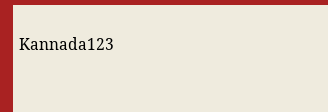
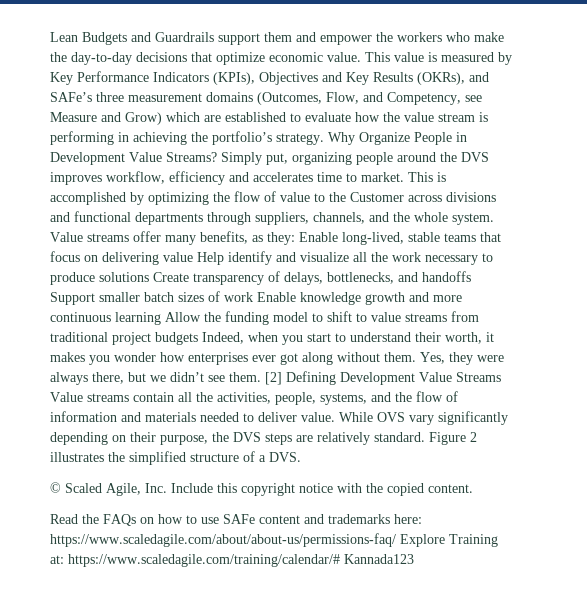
- Kannada123
+ Lean Budgets and Guardrails support them and empower the workers who make the day-to-day decisions that optimize economic value. This value is measured by Key Performance Indicators (KPIs), Objectives and Key Results (OKRs), and SAFe’s three measurement domains (Outcomes, Flow, and Competency, see Measure and Grow) which are established to evaluate how the value stream is performing in achieving the portfolio’s strategy. Why Organize People in Development Value Streams? Simply put, organizing people around the DVS improves workflow, efficiency and accelerates time to market. This is accomplished by optimizing the flow of value to the Customer across divisions and functional departments through suppliers, channels, and the whole system. Value streams offer many benefits, as they: Enable long-lived, stable teams that focus on delivering value Help identify and visualize all the work necessary to produce solutions Create transparency of delays, bottlenecks, and handoffs Support smaller batch sizes of work Enable knowledge growth and more continuous learning Allow the funding model to shift to value streams from traditional project budgets Indeed, when you start to understand their worth, it makes you wonder how enterprises ever got along without them. Yes, they were always there, but we didn’t see them. [2] Defining Development Value Streams Value streams contain all the activities, people, systems, and the flow of information and materials needed to deliver value. While OVS vary significantly depending on their purpose, the DVS steps are relatively standard. Figure 2 illustrates the simplified structure of a DVS.
+ © Scaled Agile, Inc. Include this copyright notice with the copied content.
+ Read the FAQs on how to use SAFe content and trademarks here: https://www.scaledagile.com/about/about-us/permissions-faq/ Explore Training at: https://www.scaledagile.com/training/calendar/# Kannada123

